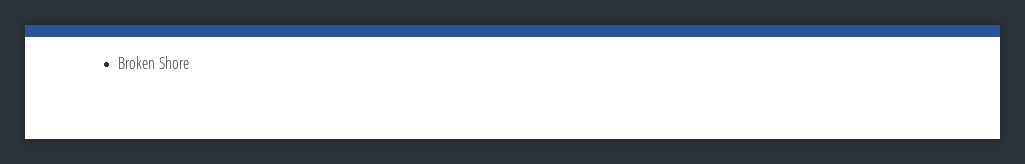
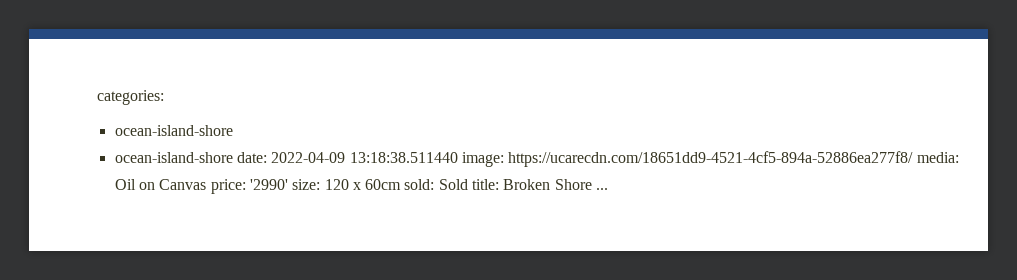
- Broken Shore
+ categories:
+ ocean-island-shore
+ ocean-island-shore date: 2022-04-09 13:18:38.511440 image: https://ucarecdn.com/18651dd9-4521-4cf5-894a-52886ea277f8/ media: Oil on Canvas price: '2990' size: 120 x 60cm sold: Sold title: Broken Shore ...

